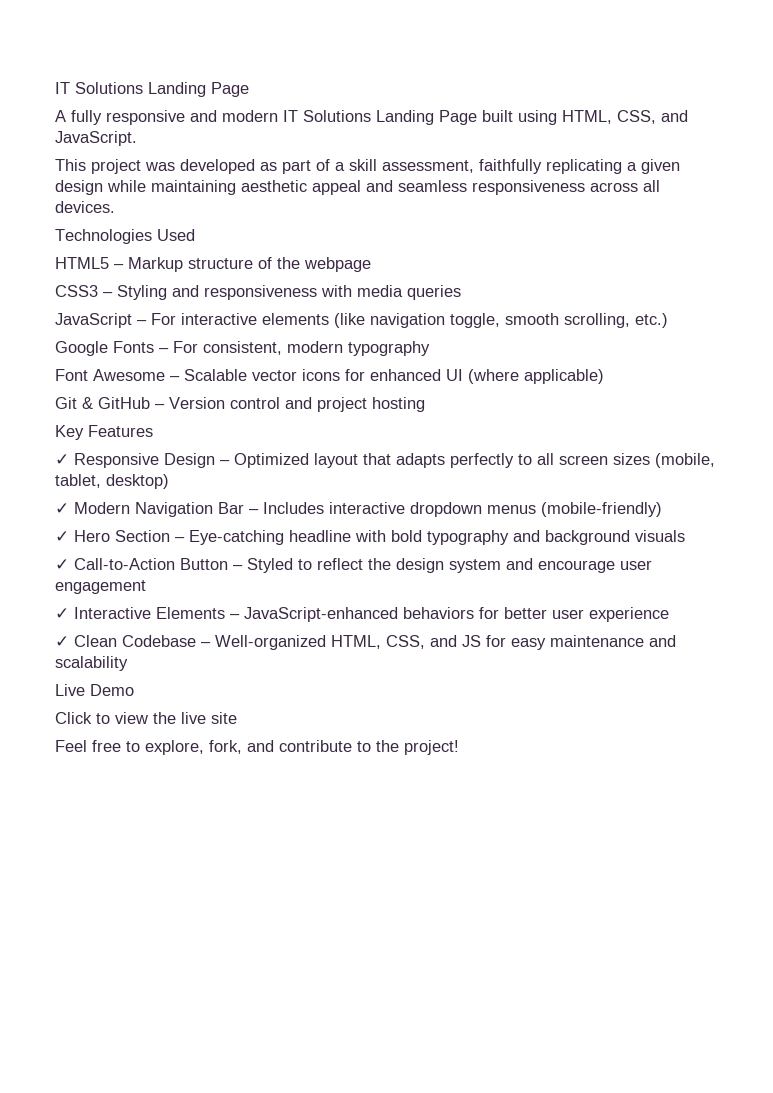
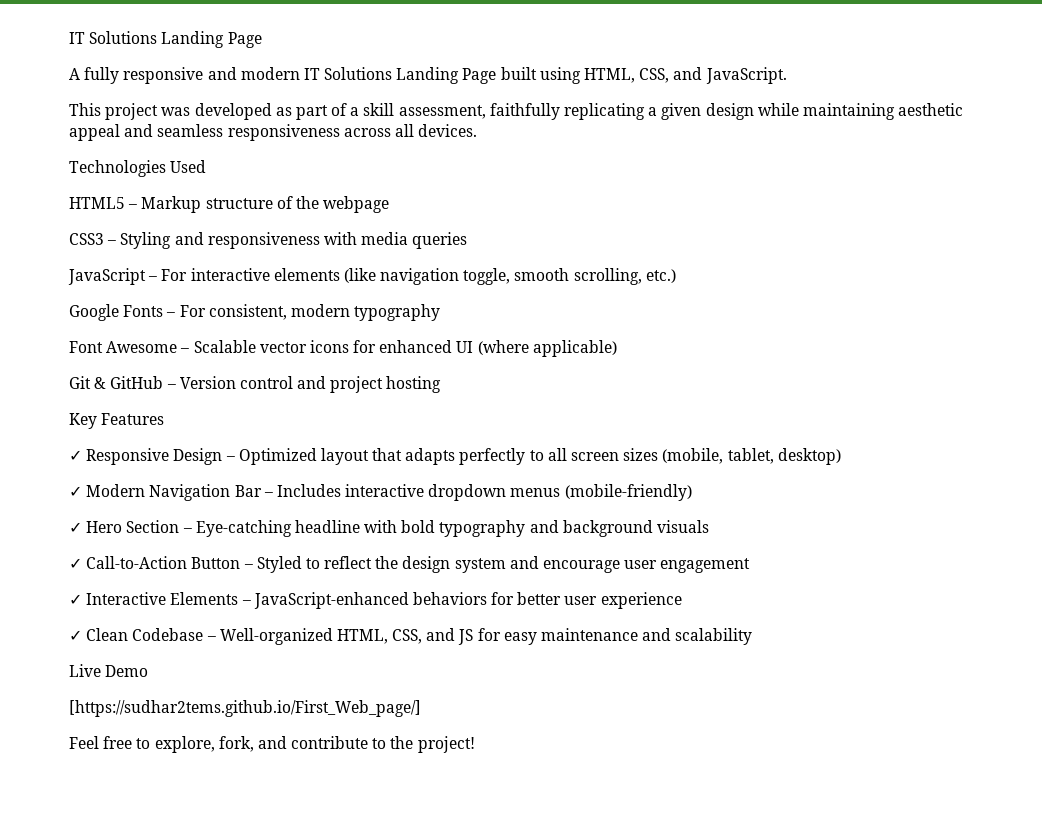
- Click to view the live site
+ [https://sudhar2tems.github.io/First_Web_page/]

